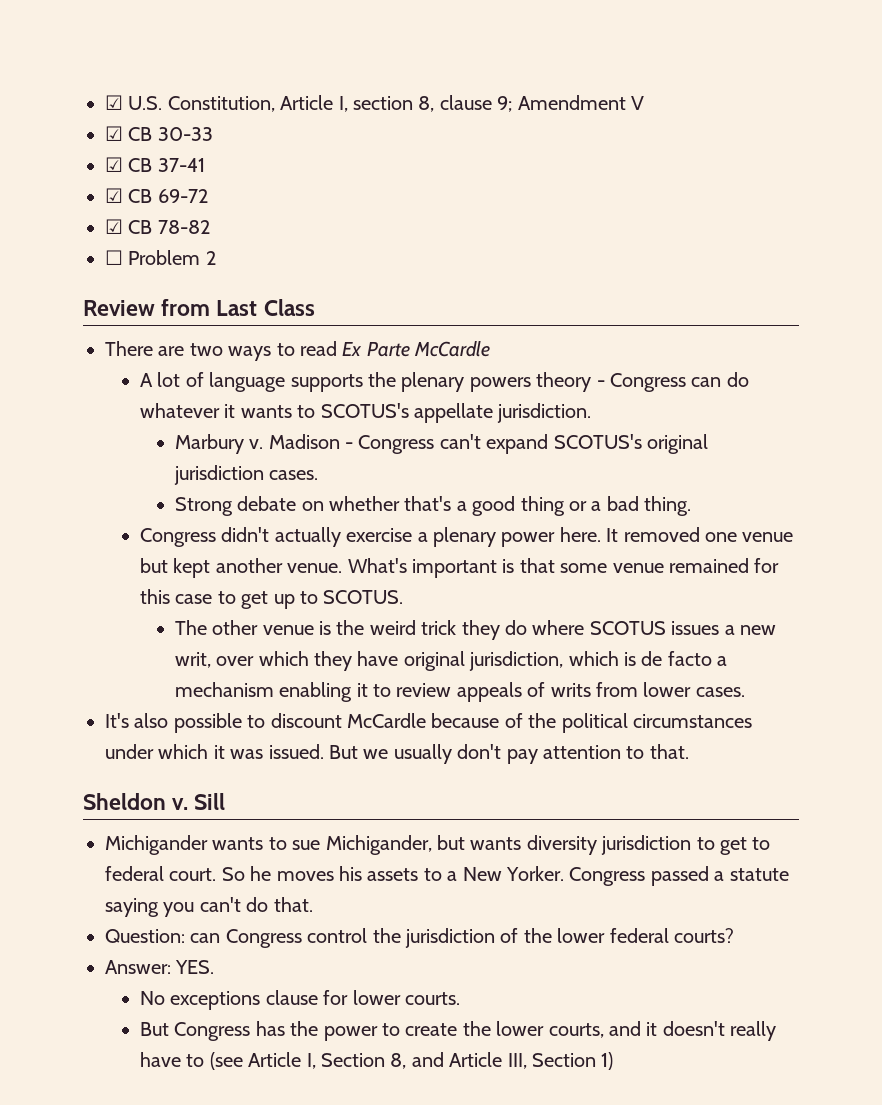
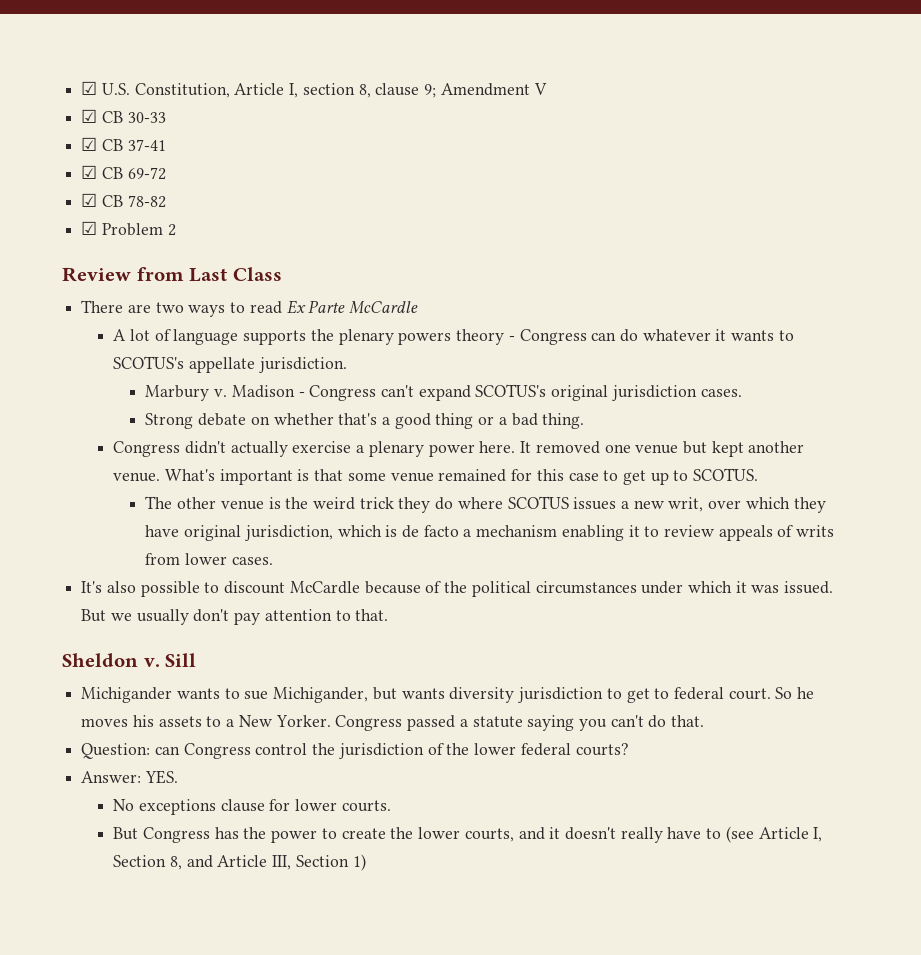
- ☐ Problem 2
+ ☑ Problem 2

